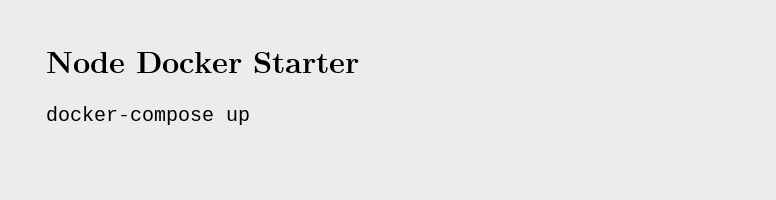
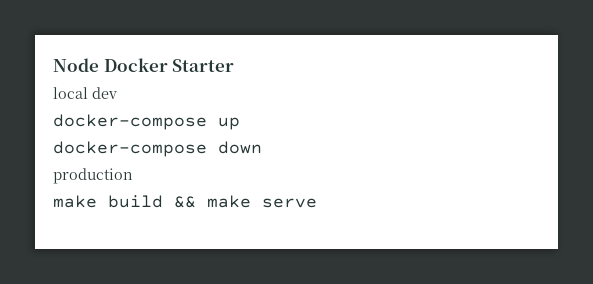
+ local dev
+ docker-compose down
+ production
+ make build && make serve

